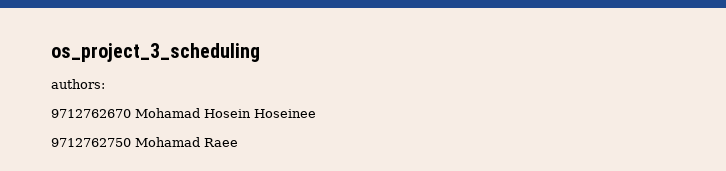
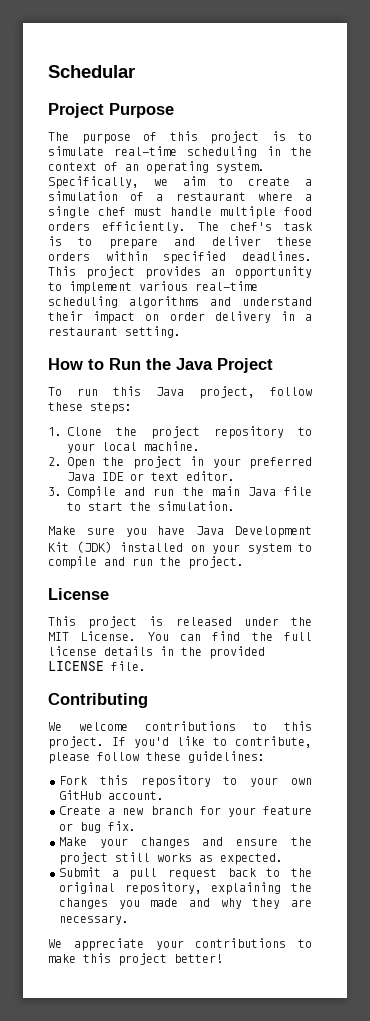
- os_project_3_scheduling
- authors:
- 9712762670 Mohamad Hosein Hoseinee
- 9712762750 Mohamad Raee
+ Schedular
+ Project Purpose
+ The purpose of this project is to simulate real-time scheduling in the context of an operating system. Specifically, we aim to create a simulation of a restaurant where a single chef must handle multiple food orders efficiently. The chef's task is to prepare and deliver these orders within specified deadlines. This project provides an opportunity to implement various real-time scheduling algorithms and understand their impact on order delivery in a restaurant setting.
+ How to Run the Java Project
+ To run this Java project, follow these steps:
+ 1. Clone the project repository to your local machine.
+ 2. Open the project in your preferred Java IDE or text editor.
+ 3. Compile and run the main Java file to start the simulation.
+ Make sure you have Java Development Kit (JDK) installed on your system to compile and run the project.
+ License
+ This project is released under the MIT License. You can find the full license details in the provided LICENSE file.
+ Contributing
+ We welcome contributions to this project. If you'd like to contribute, please follow these guidelines:
+ Fork this repository to your own GitHub account.
+ Create a new branch for your feature or bug fix.
+ Make your changes and ensure the project still works as expected.
+ Submit a pull request back to the original repository, explaining the changes you made and why they are necessary.
+ We appreciate your contributions to make this project better!

